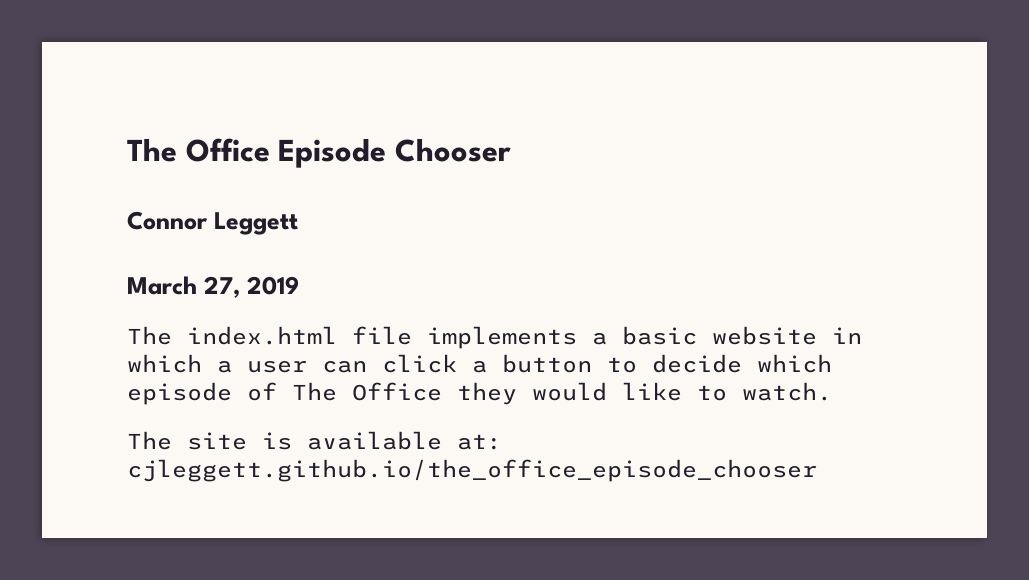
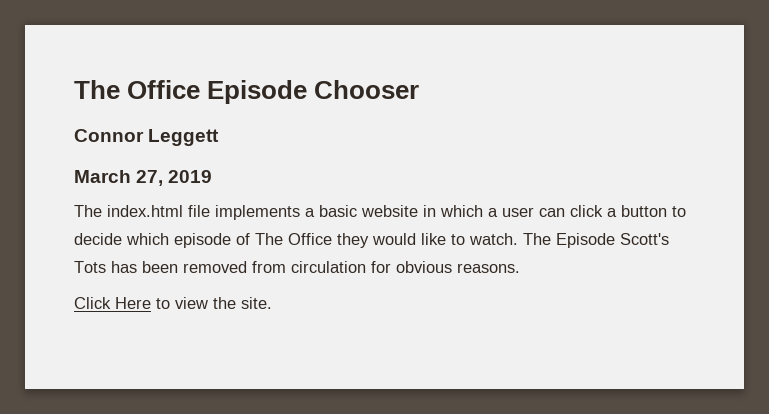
- The index.html file implements a basic website in which a user can click a button to decide which episode of The Office they would like to watch.
- The site is available at: cjleggett.github.io/the_office_episode_chooser
+ The index.html file implements a basic website in which a user can click a button to decide which episode of The Office they would like to watch. The Episode Scott's Tots has been removed from circulation for obvious reasons.
+ Click Here to view the site.

